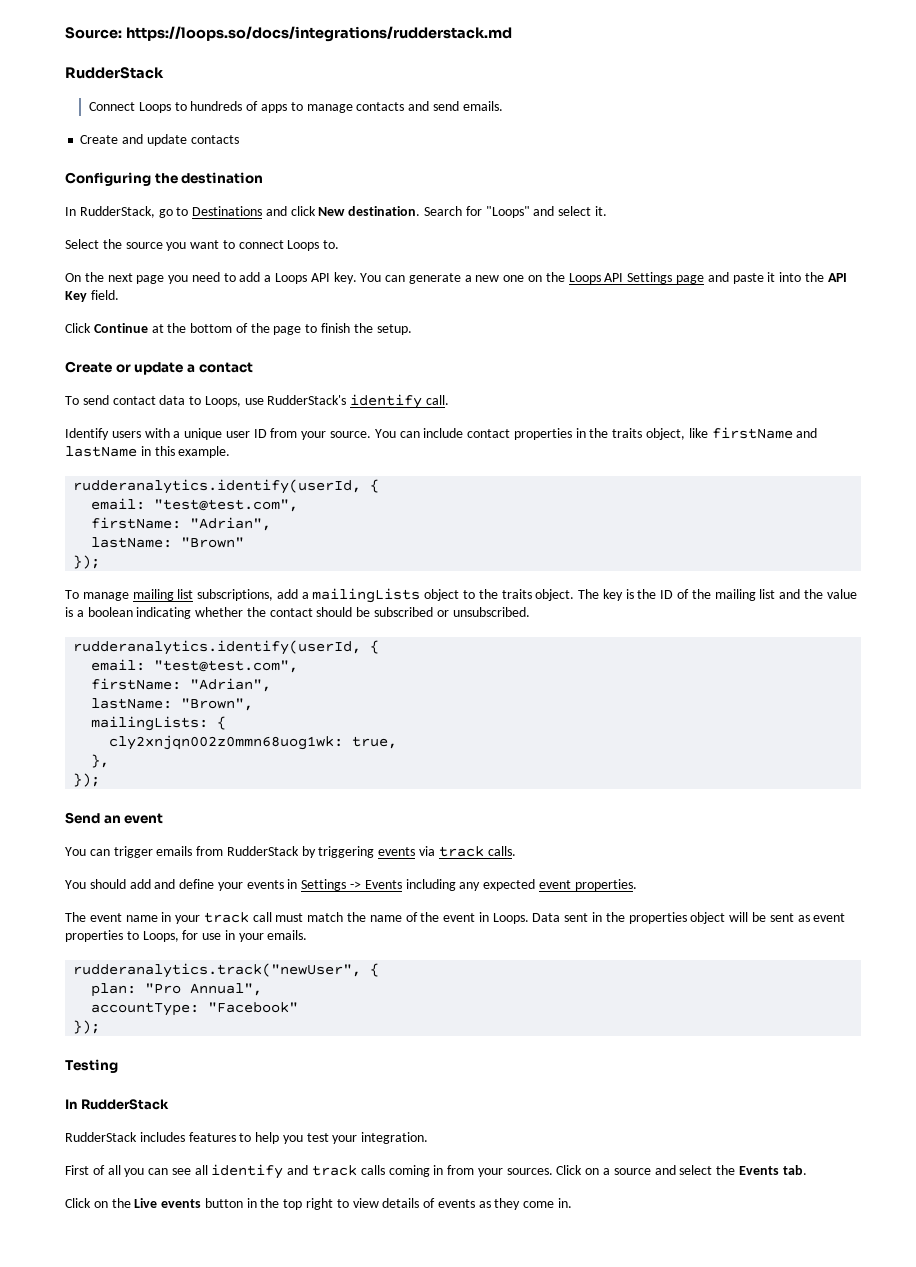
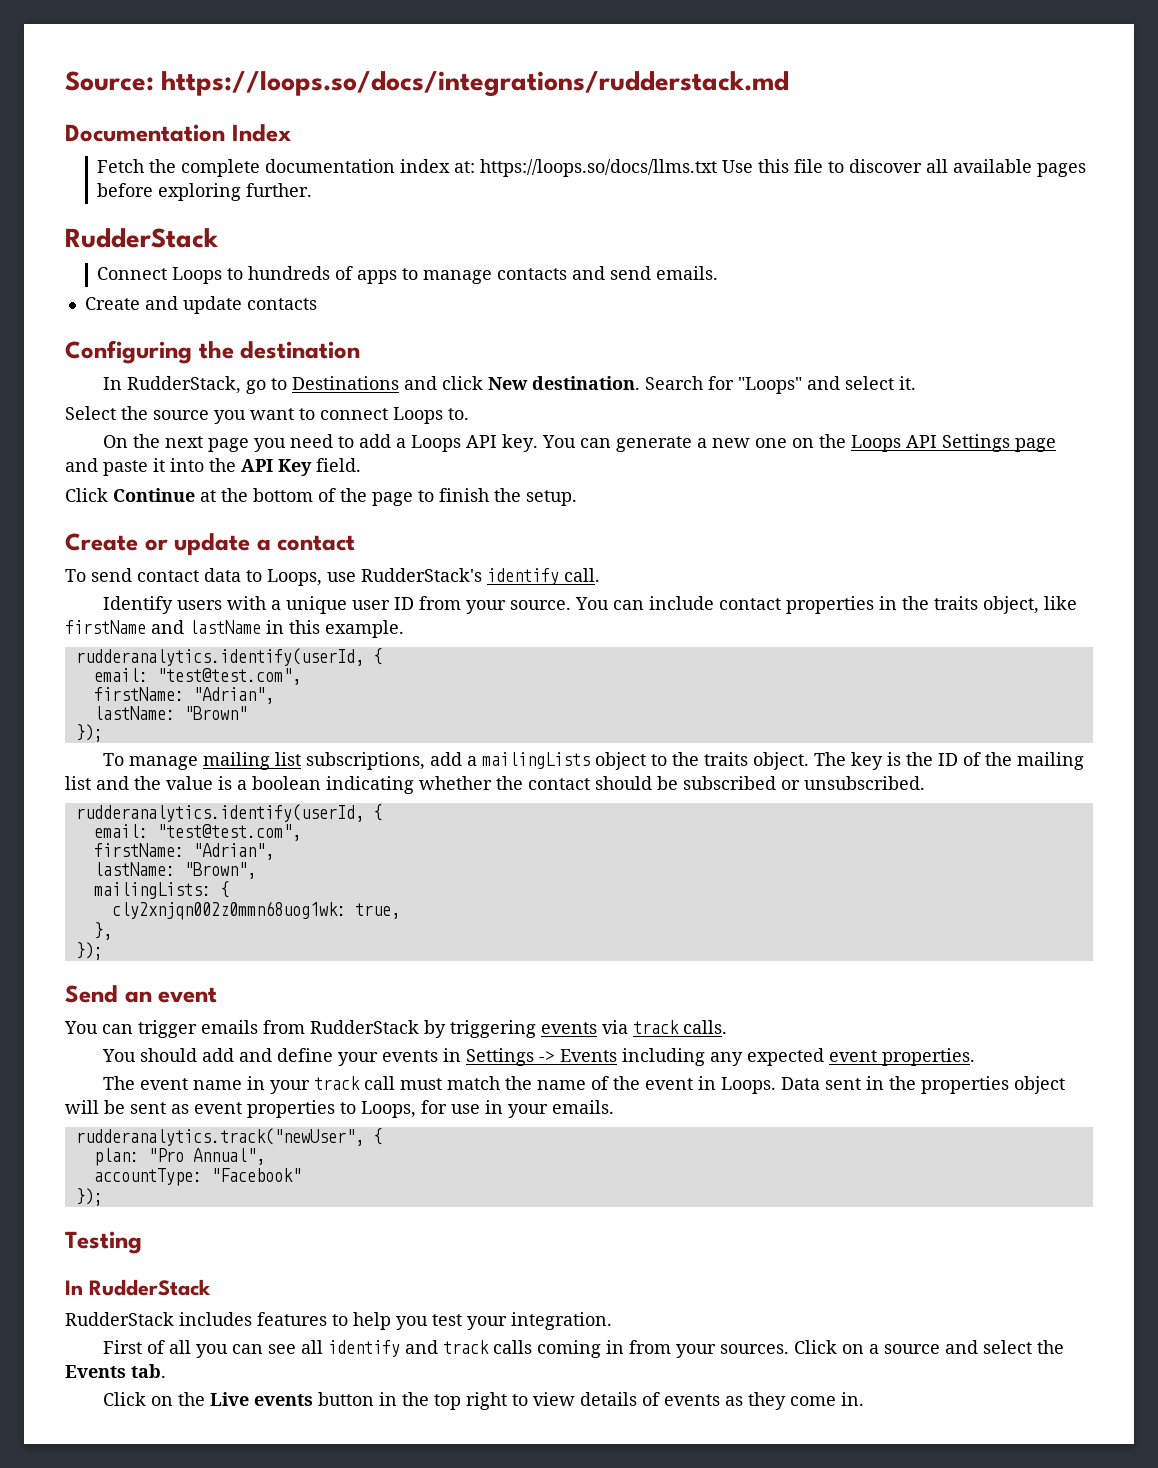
+ Documentation Index
+ Fetch the complete documentation index at: https://loops.so/docs/llms.txt Use this file to discover all available pages before exploring further.

